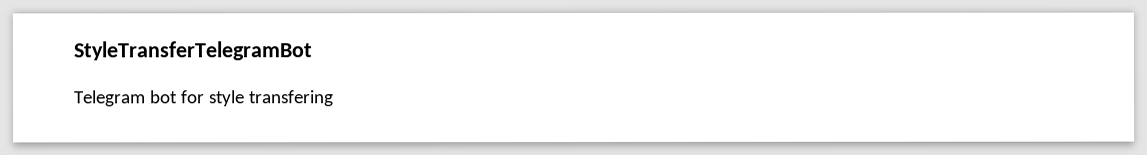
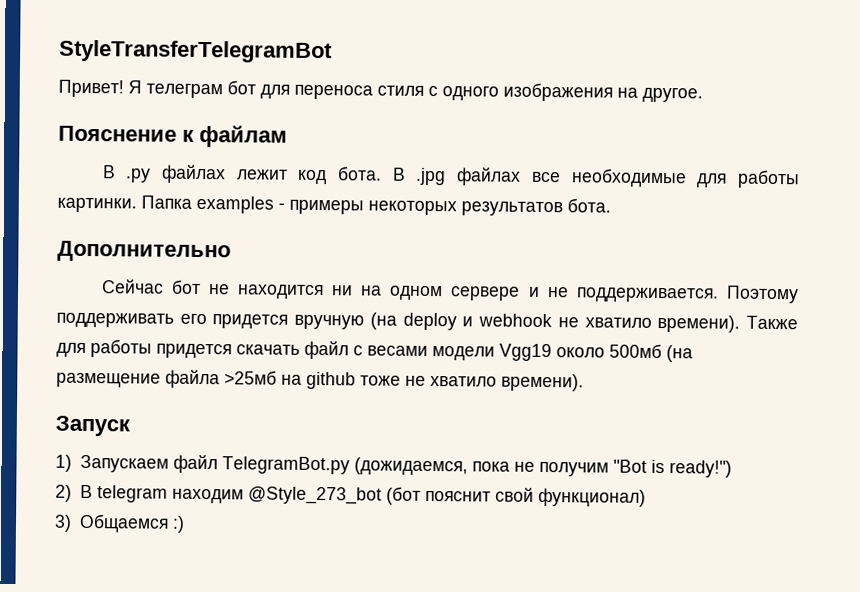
- Telegram bot for style transfering
+ Привет! Я телеграм бот для переноса стиля с одного изображения на другое.
+ Пояснение к файлам
+ В .py файлах лежит код бота. В .jpg файлах все необходимые для работы картинки. Папка examples - примеры некоторых результатов бота.
+ Дополнительно
+ Сейчас бот не находится ни на одном сервере и не поддерживается. Поэтому поддерживать его придется вручную (на deploy и webhook не хватило времени). Также для работы придется скачать файл с весами модели Vgg19 около 500мб (на размещение файла >25мб на github тоже не хватило времени).
+ Запуск
+ 1) Запускаем файл TelegramBot.py (дожидаемся, пока не получим "Bot is ready!")
+ 2) В telegram находим @Style_273_bot (бот пояснит свой функционал)
+ 3) Общаемся :)

